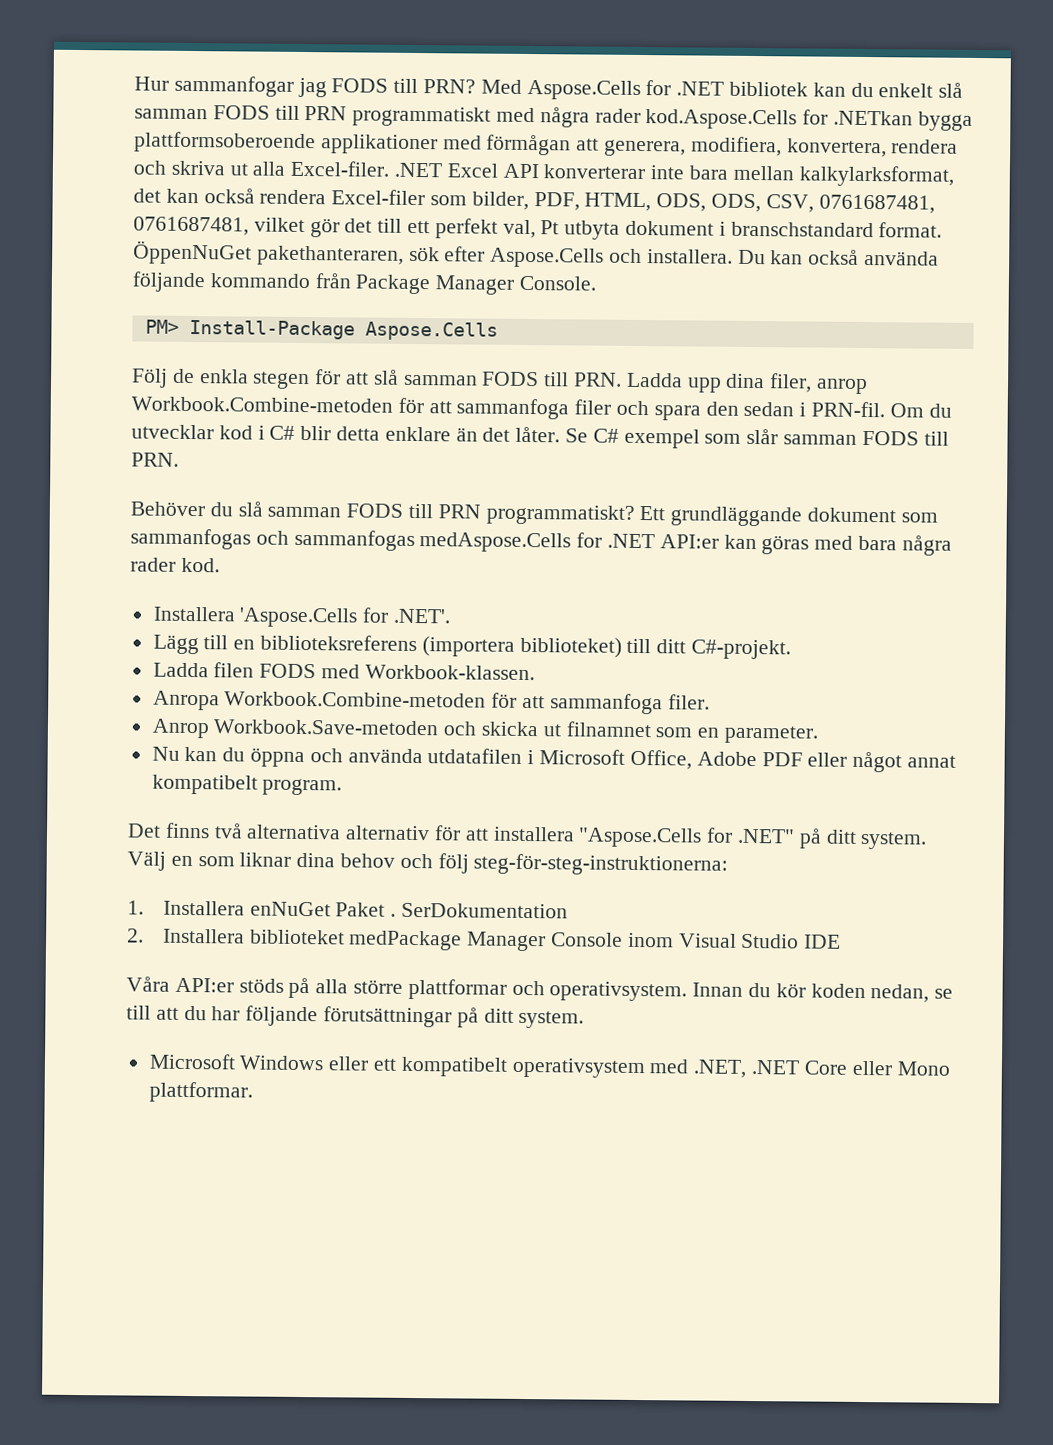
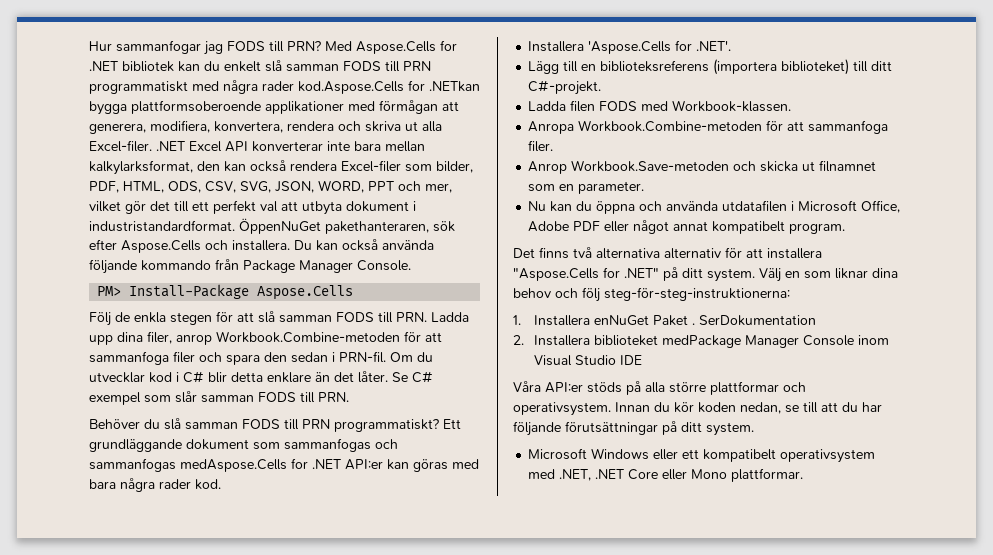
- Med Aspose.Cells for .NET bibliotek kan du enkelt slå samman FODS till PRN programmatiskt med några rader kod.Aspose.Cells for .NETkan bygga plattformsoberoende applikationer med förmågan att generera, modifiera, konvertera, rendera och skriva ut alla Excel-filer. .NET Excel API konverterar inte bara mellan kalkylarksformat, det kan också rendera Excel-filer som bilder, PDF, HTML, ODS, ODS, CSV, 0761687481, 0761687481, vilket gör det till ett perfekt val, Pt utbyta dokument i branschstandard format.
+ Med Aspose.Cells for .NET bibliotek kan du enkelt slå samman FODS till PRN programmatiskt med några rader kod.Aspose.Cells for .NETkan bygga plattformsoberoende applikationer med förmågan att generera, modifiera, konvertera, rendera och skriva ut alla Excel-filer. .NET Excel API konverterar inte bara mellan kalkylarksformat, den kan också rendera Excel-filer som bilder, PDF, HTML, ODS, CSV, SVG, JSON, WORD, PPT och mer, vilket gör det till ett perfekt val att utbyta dokument i industristandardformat.

